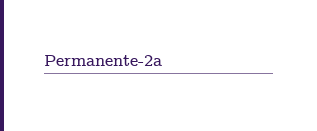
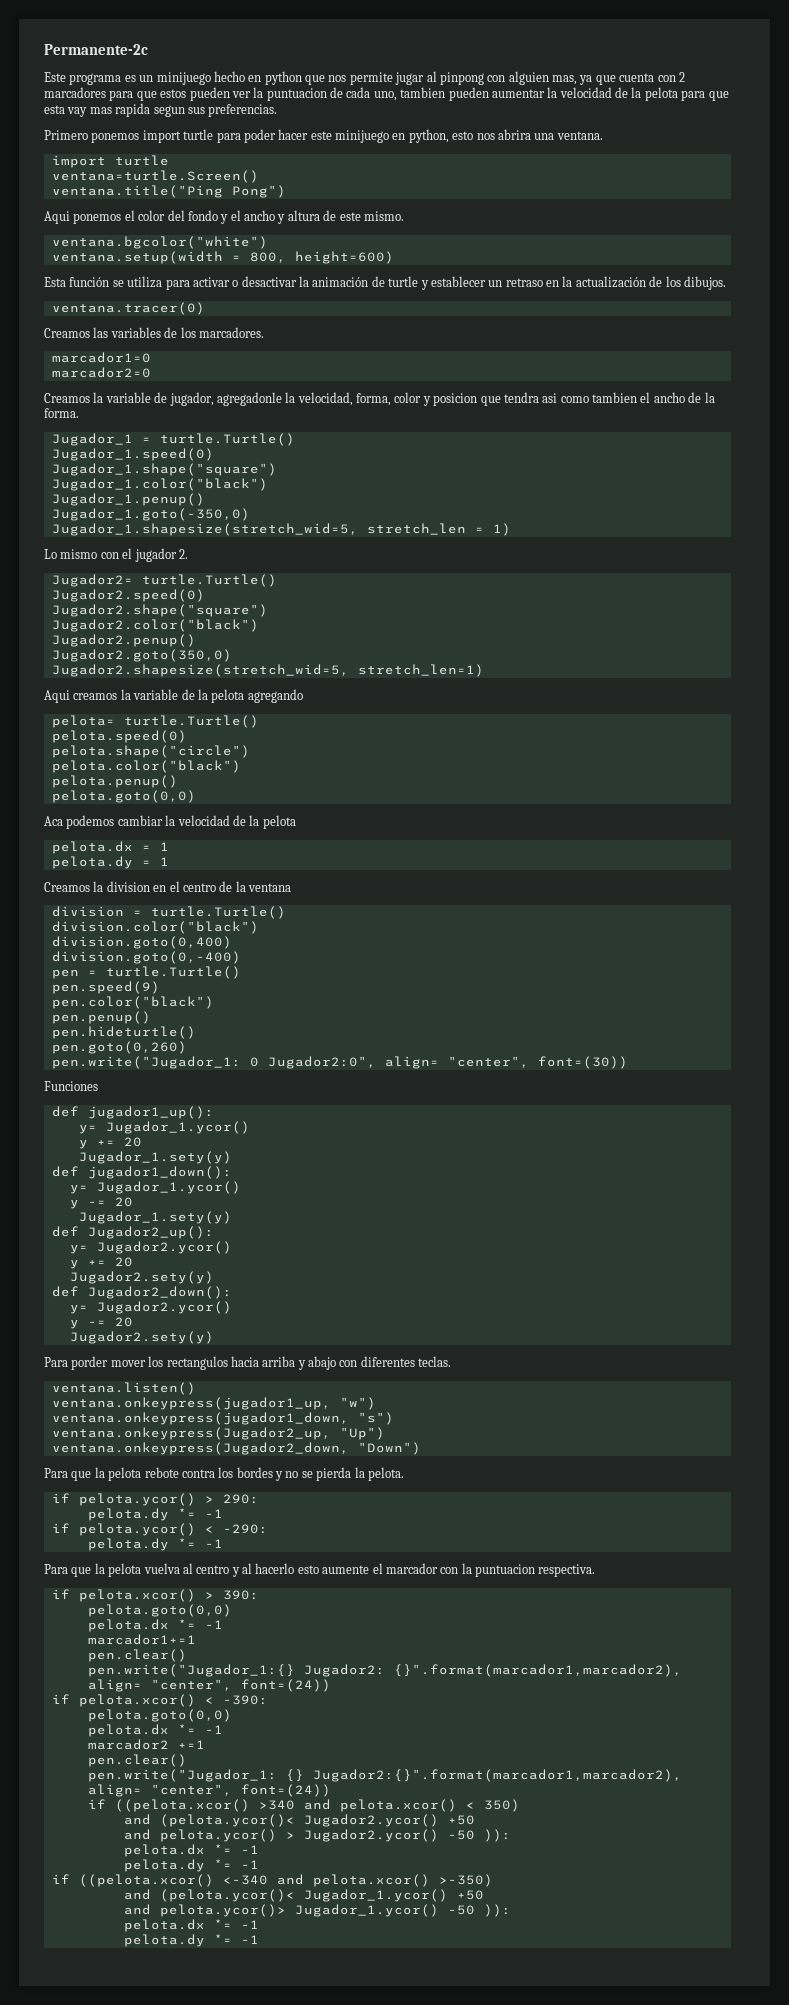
- Permanente-2a
+ Permanente-2c
+ Este programa es un minijuego hecho en python que nos permite jugar al pinpong con alguien mas, ya que cuenta con 2 marcadores para que estos pueden ver la puntuacion de cada uno, tambien pueden aumentar la velocidad de la pelota para que esta vay mas rapida segun sus preferencias.
+ Primero ponemos import turtle para poder hacer este minijuego en python, esto nos abrira una ventana.
+ import turtle
+ ventana=turtle.Screen()
+ ventana.title("Ping Pong")
+ Aqui ponemos el color del fondo y el ancho y altura de este mismo.
+ ventana.bgcolor("white")
+ ventana.setup(width = 800, height=600)
+ Esta función se utiliza para activar o desactivar la animación de turtle y establecer un retraso en la actualización de los dibujos.
+ ventana.tracer(0)
+ Creamos las variables de los marcadores.
+ marcador1=0
+ marcador2=0
+ Creamos la variable de jugador, agregadonle la velocidad, forma, color y posicion que tendra asi como tambien el ancho de la forma.
+ Jugador_1 = turtle.Turtle()
+ Jugador_1.speed(0)
+ Jugador_1.shape("square")
+ Jugador_1.color("black")
+ Jugador_1.penup()
+ Jugador_1.goto(-350,0)
+ Jugador_1.shapesize(stretch_wid=5, stretch_len = 1)
+ Lo mismo con el jugador 2.
+ Jugador2= turtle.Turtle()
+ Jugador2.speed(0)
+ Jugador2.shape("square")
+ Jugador2.color("black")
+ Jugador2.penup()
+ Jugador2.goto(350,0)
+ Jugador2.shapesize(stretch_wid=5, stretch_len=1)
+ Aqui creamos la variable de la pelota agregando
+ pelota= turtle.Turtle()
+ pelota.speed(0)
+ pelota.shape("circle")
+ pelota.color("black")
+ pelota.penup()
+ pelota.goto(0,0)
+ Aca podemos cambiar la velocidad de la pelota
+ pelota.dx = 1
+ pelota.dy = 1
+ Creamos la division en el centro de la ventana
+ division = turtle.Turtle()
+ division.color("black")
+ division.goto(0,400)
+ division.goto(0,-400)
+ pen = turtle.Turtle()
+ pen.speed(9)
+ pen.color("black")
+ pen.penup()
+ pen.hideturtle()
+ pen.goto(0,260)
+ pen.write("Jugador_1: 0 Jugador2:0", align= "center", font=(30))
+ Funciones
+ def jugador1_up():
+ y= Jugador_1.ycor()
+ y += 20
+ Jugador_1.sety(y)
+ def jugador1_down():
+ y= Jugador_1.ycor()
+ y -= 20
+ Jugador_1.sety(y)
+ def Jugador2_up():
+ y= Jugador2.ycor()
+ y += 20
+ Jugador2.sety(y)
+ def Jugador2_down():
+ y= Jugador2.ycor()
+ y -= 20
+ Jugador2.sety(y)
+ Para porder mover los rectangulos hacia arriba y abajo con diferentes teclas.
+ ventana.listen()
+ ventana.onkeypress(jugador1_up, "w")
+ ventana.onkeypress(jugador1_down, "s")
+ ventana.onkeypress(Jugador2_up, "Up")
+ ventana.onkeypress(Jugador2_down, "Down")
+ Para que la pelota rebote contra los bordes y no se pierda la pelota.
+ if pelota.ycor() > 290:
+ pelota.dy *= -1
+ if pelota.ycor() < -290:
+ pelota.dy *= -1
+ Para que la pelota vuelva al centro y al hacerlo esto aumente el marcador con la puntuacion respectiva.
+ if pelota.xcor() > 390:
+ pelota.goto(0,0)
+ pelota.dx *= -1
+ marcador1+=1
+ pen.clear()
+ pen.write("Jugador_1:{} Jugador2: {}".format(marcador1,marcador2), align= "center", font=(24))
+ if pelota.xcor() < -390:
+ pelota.goto(0,0)
+ pelota.dx *= -1
+ marcador2 +=1
+ pen.clear()
+ pen.write("Jugador_1: {} Jugador2:{}".format(marcador1,marcador2), align= "center", font=(24))
+ if ((pelota.xcor() >340 and pelota.xcor() < 350)
+ and (pelota.ycor()< Jugador2.ycor() +50
+ and pelota.ycor() > Jugador2.ycor() -50 )):
+ pelota.dx *= -1
+ pelota.dy *= -1
+ if ((pelota.xcor() <-340 and pelota.xcor() >-350)
+ and (pelota.ycor()< Jugador_1.ycor() +50
+ and pelota.ycor()> Jugador_1.ycor() -50 )):
+ pelota.dx *= -1
+ pelota.dy *= -1

